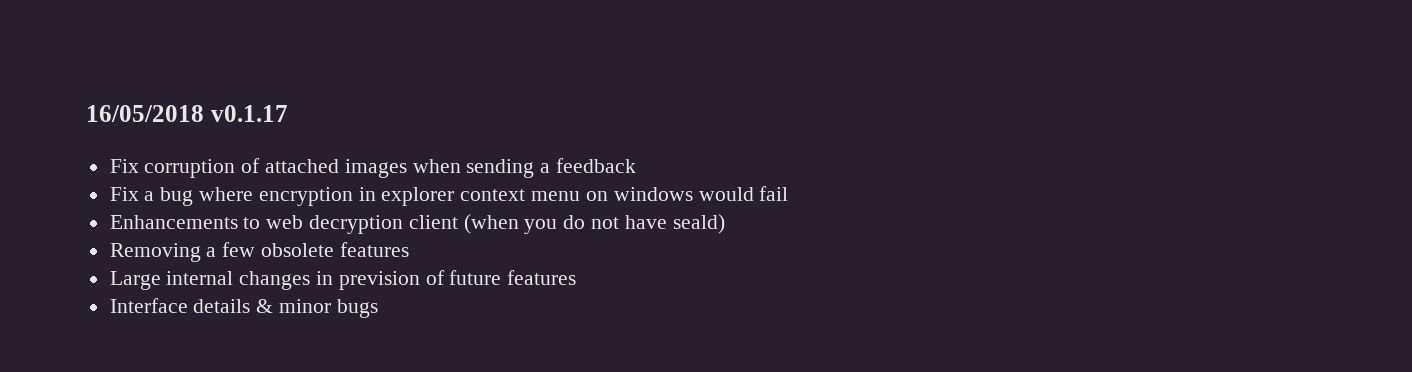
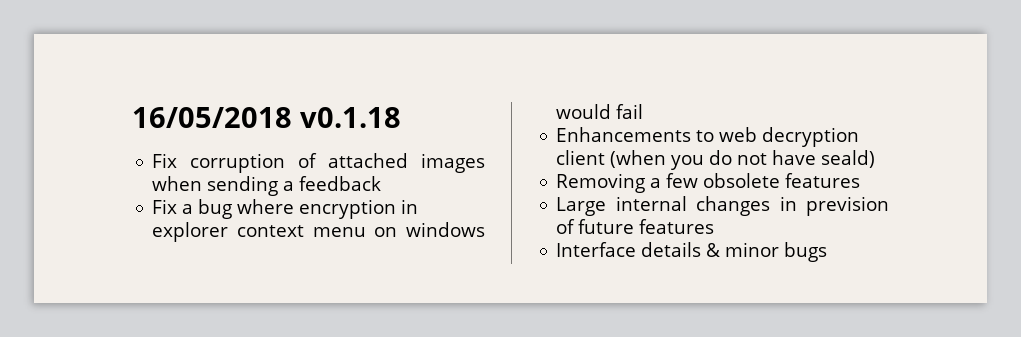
- 16/05/2018 v0.1.17
+ 16/05/2018 v0.1.18

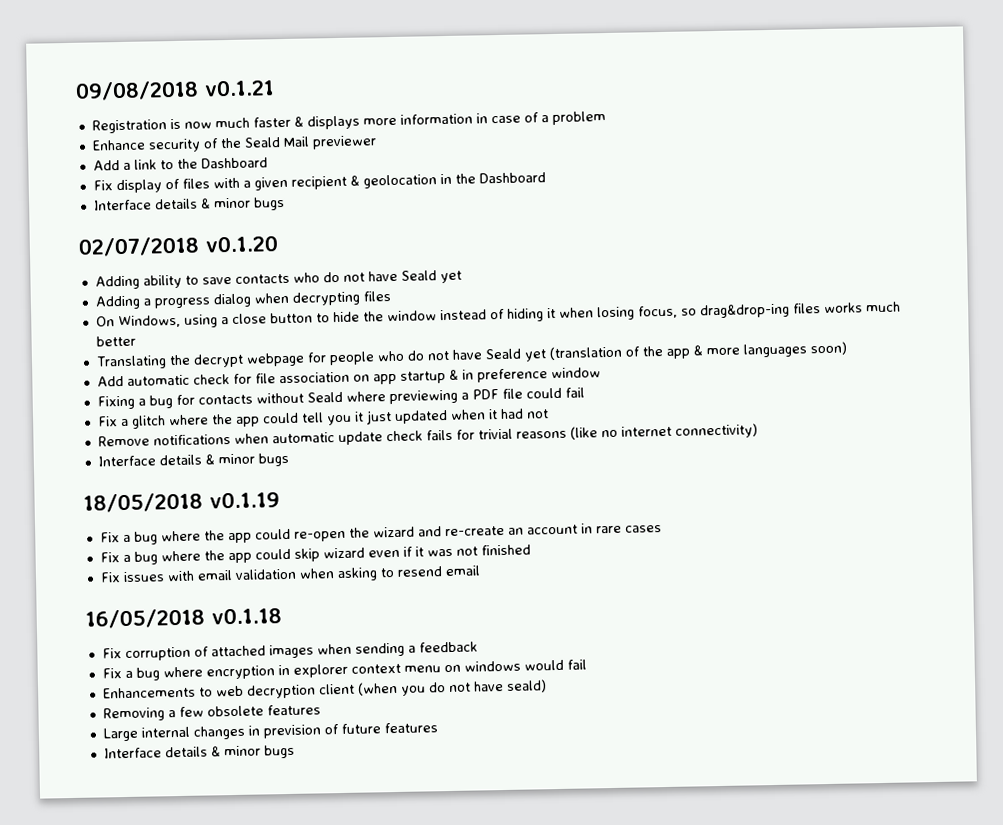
+ 09/08/2018 v0.1.21
+ Registration is now much faster & displays more information in case of a problem
+ Enhance security of the Seald Mail previewer
+ Add a link to the Dashboard
+ Fix display of files with a given recipient & geolocation in the Dashboard
+ Interface details & minor bugs
+ 02/07/2018 v0.1.20
+ Adding ability to save contacts who do not have Seald yet
+ Adding a progress dialog when decrypting files
+ On Windows, using a close button to hide the window instead of hiding it when losing focus, so drag&drop-ing files works much better
+ Translating the decrypt webpage for people who do not have Seald yet (translation of the app & more languages soon)
+ Add automatic check for file association on app startup & in preference window
+ Fixing a bug for contacts without Seald where previewing a PDF file could fail
+ Fix a glitch where the app could tell you it just updated when it had not
+ Remove notifications when automatic update check fails for trivial reasons (like no internet connectivity)
+ Interface details & minor bugs
+ 18/05/2018 v0.1.19
+ Fix a bug where the app could re-open the wizard and re-create an account in rare cases
+ Fix a bug where the app could skip wizard even if it was not finished
+ Fix issues with email validation when asking to resend email

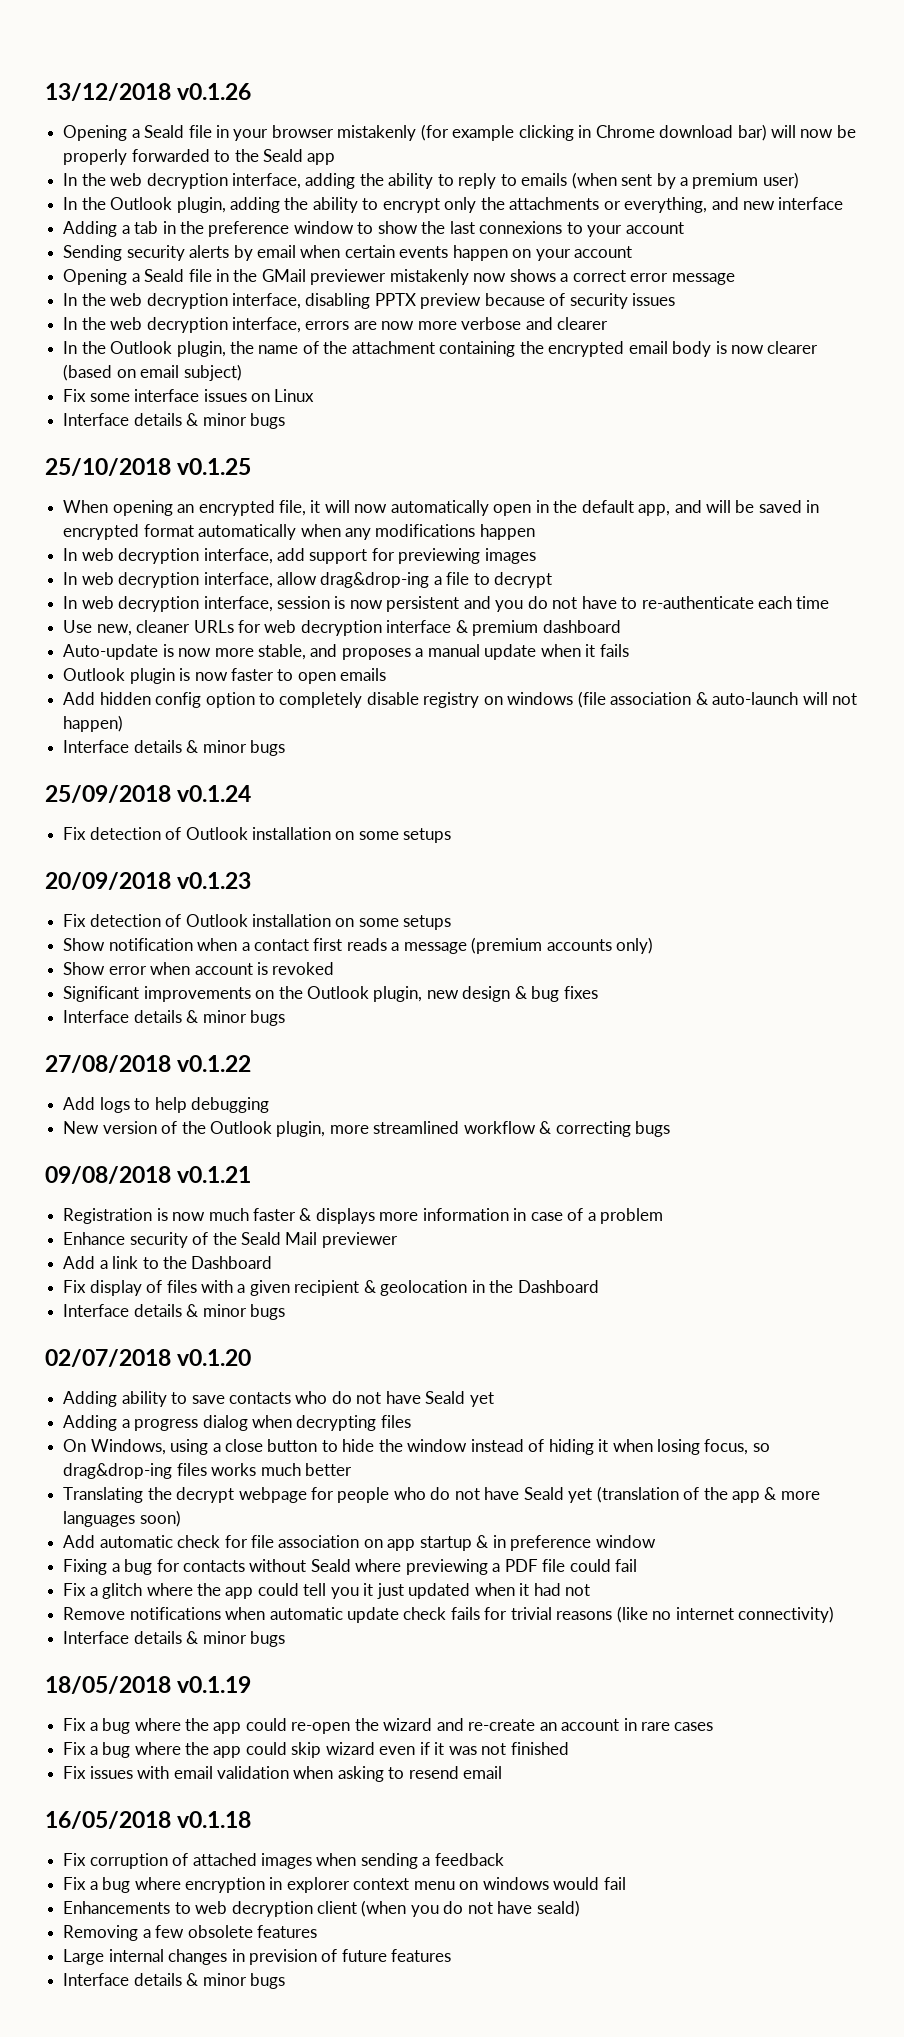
+ 13/12/2018 v0.1.26
+ Opening a Seald file in your browser mistakenly (for example clicking in Chrome download bar) will now be properly forwarded to the Seald app
+ In the web decryption interface, adding the ability to reply to emails (when sent by a premium user)
+ In the Outlook plugin, adding the ability to encrypt only the attachments or everything, and new interface
+ Adding a tab in the preference window to show the last connexions to your account
+ Sending security alerts by email when certain events happen on your account
+ Opening a Seald file in the GMail previewer mistakenly now shows a correct error message
+ In the web decryption interface, disabling PPTX preview because of security issues
+ In the web decryption interface, errors are now more verbose and clearer
+ In the Outlook plugin, the name of the attachment containing the encrypted email body is now clearer (based on email subject)
+ Fix some interface issues on Linux
+ Interface details & minor bugs
+ 25/10/2018 v0.1.25
+ When opening an encrypted file, it will now automatically open in the default app, and will be saved in encrypted format automatically when any modifications happen
+ In web decryption interface, add support for previewing images
+ In web decryption interface, allow drag&drop-ing a file to decrypt
+ In web decryption interface, session is now persistent and you do not have to re-authenticate each time
+ Use new, cleaner URLs for web decryption interface & premium dashboard
+ Auto-update is now more stable, and proposes a manual update when it fails
+ Outlook plugin is now faster to open emails
+ Add hidden config option to completely disable registry on windows (file association & auto-launch will not happen)
+ Interface details & minor bugs
+ 25/09/2018 v0.1.24
+ Fix detection of Outlook installation on some setups
+ 20/09/2018 v0.1.23
+ Fix detection of Outlook installation on some setups
+ Show notification when a contact first reads a message (premium accounts only)
+ Show error when account is revoked
+ Significant improvements on the Outlook plugin, new design & bug fixes
+ Interface details & minor bugs
+ 27/08/2018 v0.1.22
+ Add logs to help debugging
+ New version of the Outlook plugin, more streamlined workflow & correcting bugs

